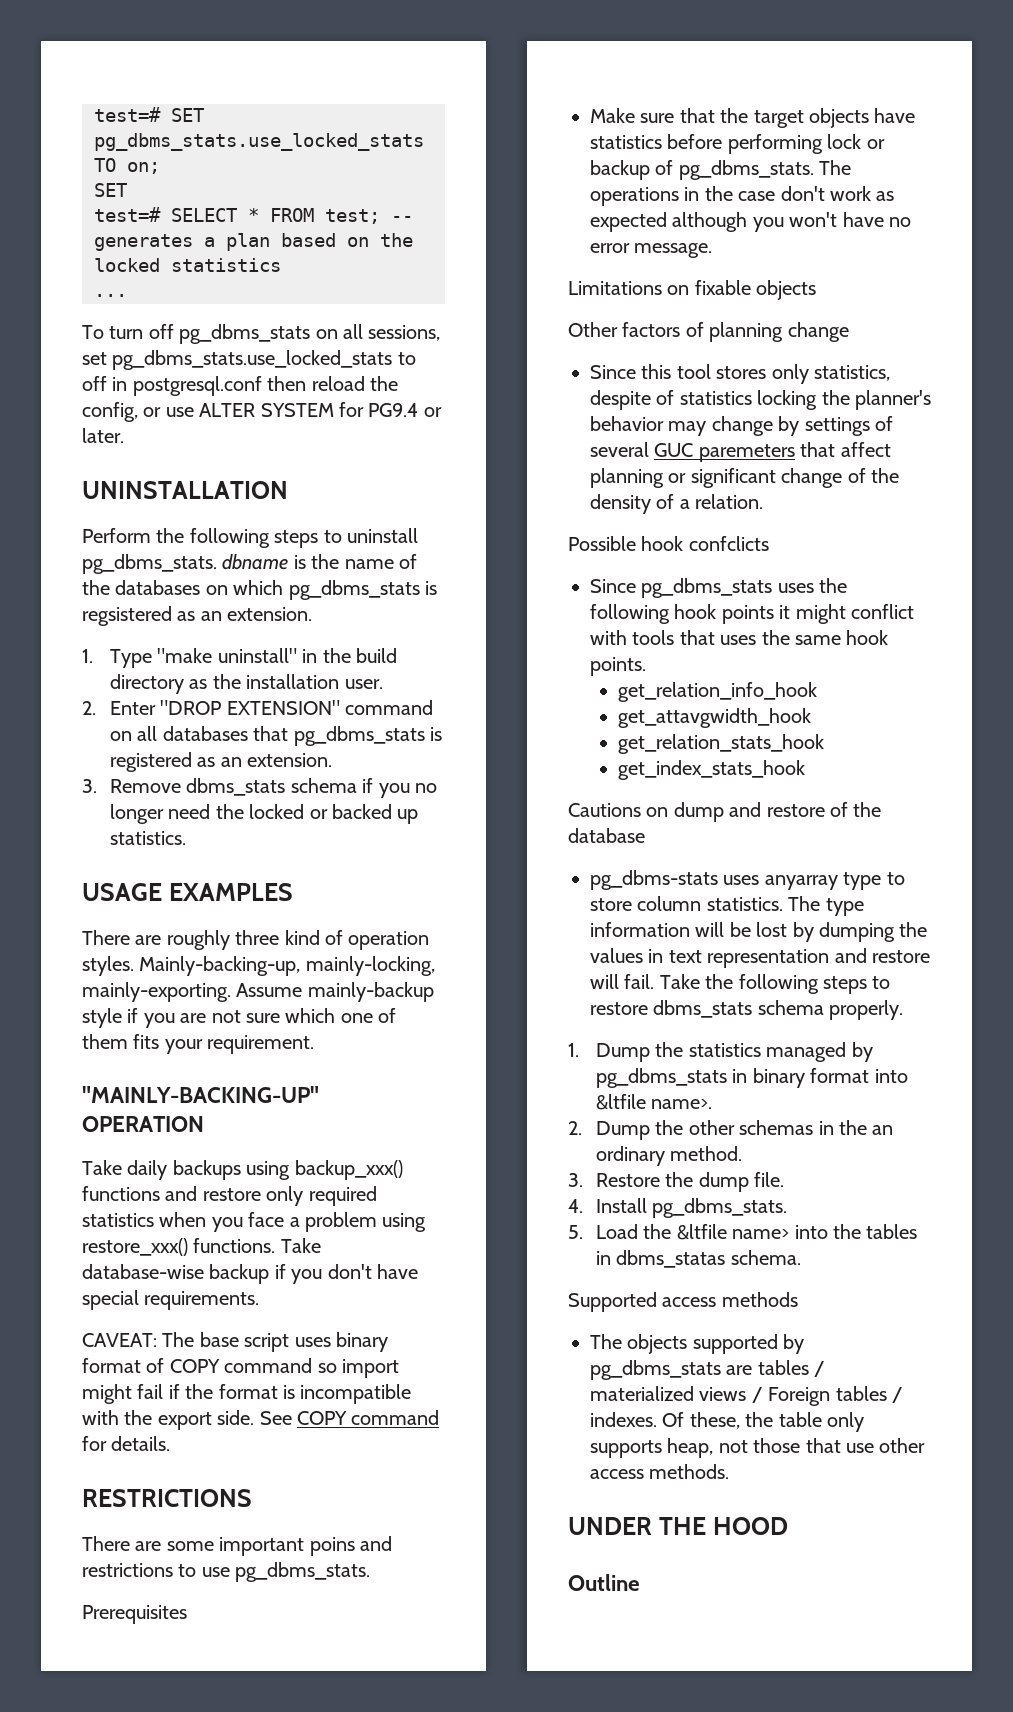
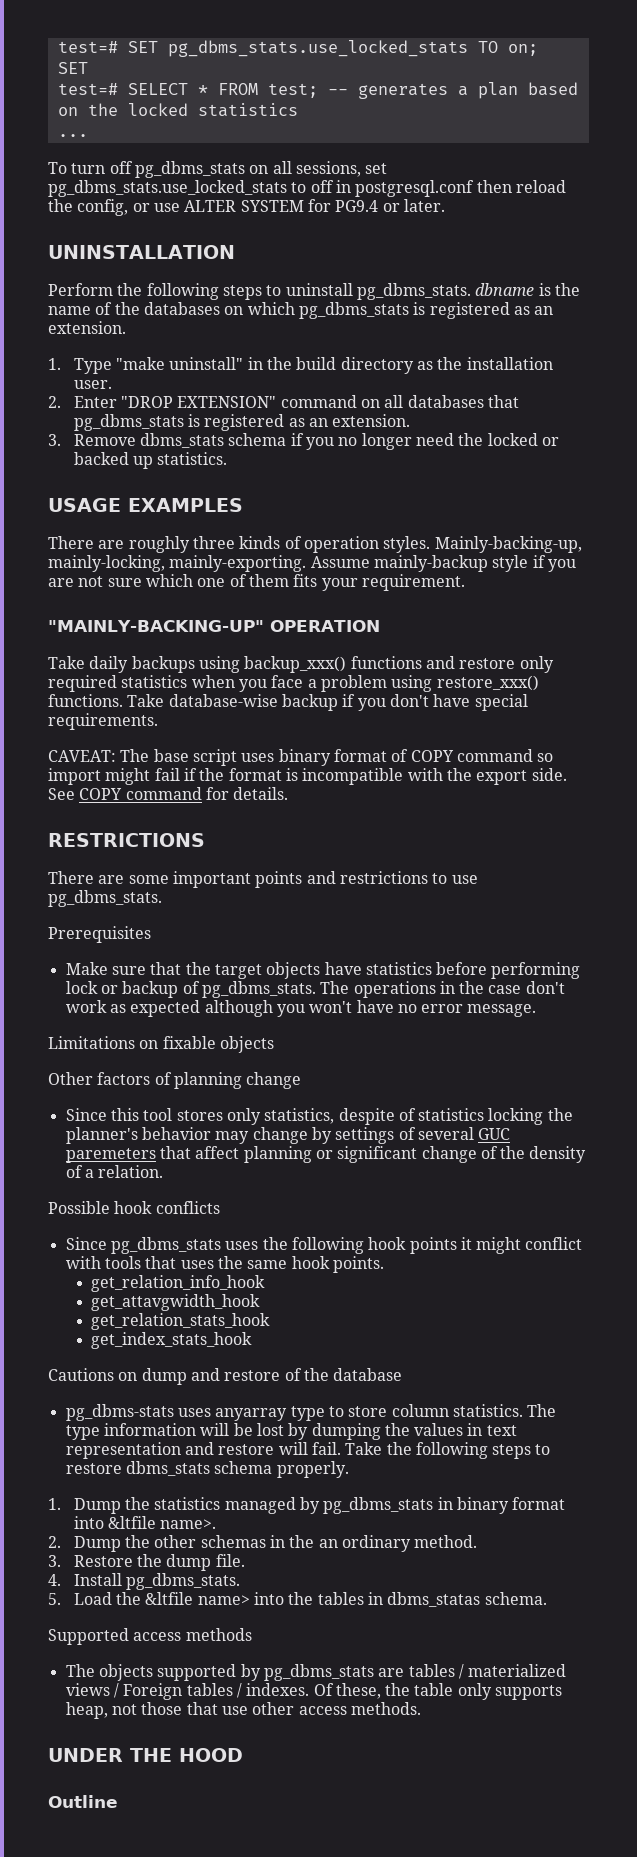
- Perform the following steps to uninstall pg_dbms_stats. dbname is the name of the databases on which pg_dbms_stats is regsistered as an extension.
+ Perform the following steps to uninstall pg_dbms_stats. dbname is the name of the databases on which pg_dbms_stats is registered as an extension.
- There are roughly three kind of operation styles.
+ There are roughly three kinds of operation styles.
- There are some important poins and restrictions to use pg_dbms_stats.
+ There are some important points and restrictions to use pg_dbms_stats.
- Possible hook confclicts
+ Possible hook conflicts

